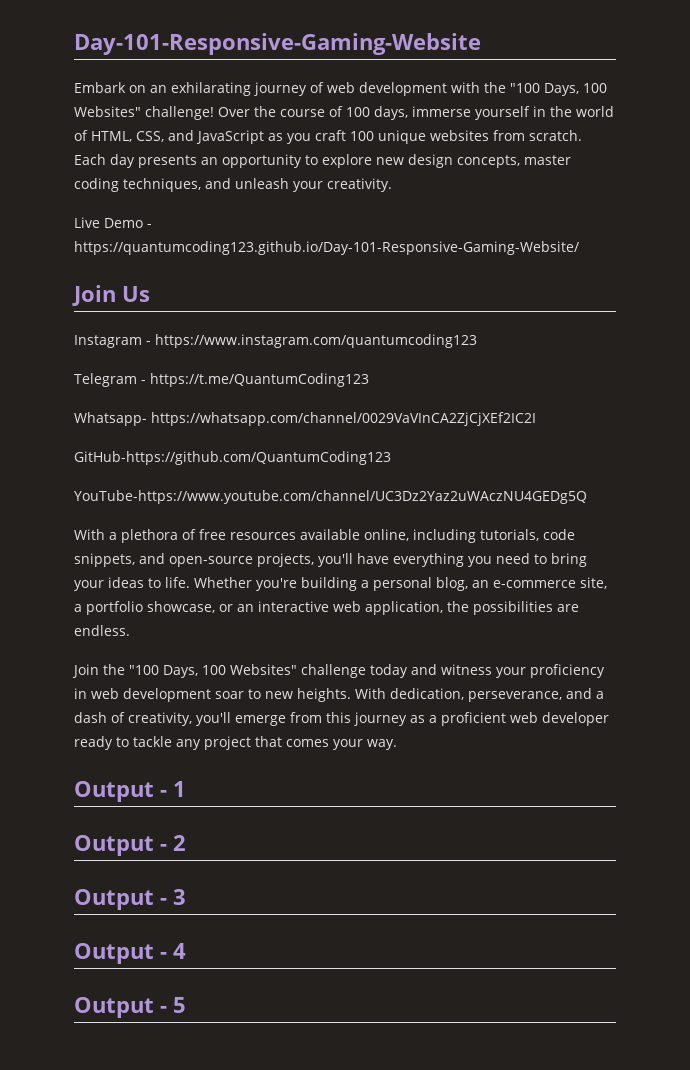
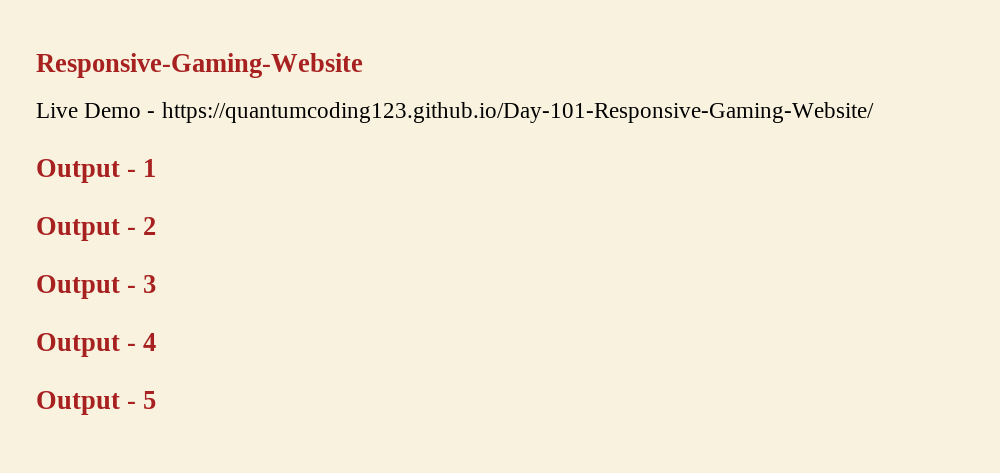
- Day-101-Responsive-Gaming-Website
- Embark on an exhilarating journey of web development with the "100 Days, 100 Websites" challenge! Over the course of 100 days, immerse yourself in the world of HTML, CSS, and JavaScript as you craft 100 unique websites from scratch. Each day presents an opportunity to explore new design concepts, master coding techniques, and unleash your creativity.
+ Responsive-Gaming-Website
  Live Demo - https://quantumcoding123.github.io/Day-101-Responsive-Gaming-Website/
- Join Us
- Instagram - https://www.instagram.com/quantumcoding123
- Telegram - https://t.me/QuantumCoding123
- Whatsapp- https://whatsapp.com/channel/0029VaVInCA2ZjCjXEf2IC2I
- GitHub-https://github.com/QuantumCoding123
- YouTube-https://www.youtube.com/channel/UC3Dz2Yaz2uWAczNU4GEDg5Q
- With a plethora of free resources available online, including tutorials, code snippets, and open-source projects, you'll have everything you need to bring your ideas to life. Whether you're building a personal blog, an e-commerce site, a portfolio showcase, or an interactive web application, the possibilities are endless.
- Join the "100 Days, 100 Websites" challenge today and witness your proficiency in web development soar to new heights. With dedication, perseverance, and a dash of creativity, you'll emerge from this journey as a proficient web developer ready to tackle any project that comes your way.

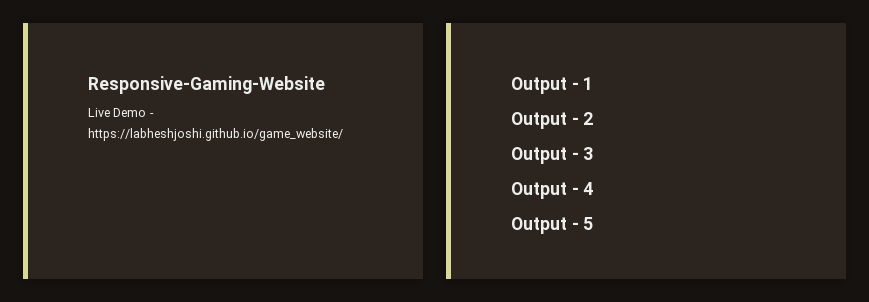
- Live Demo - https://quantumcoding123.github.io/Day-101-Responsive-Gaming-Website/
+ Live Demo - https://labheshjoshi.github.io/game_website/

